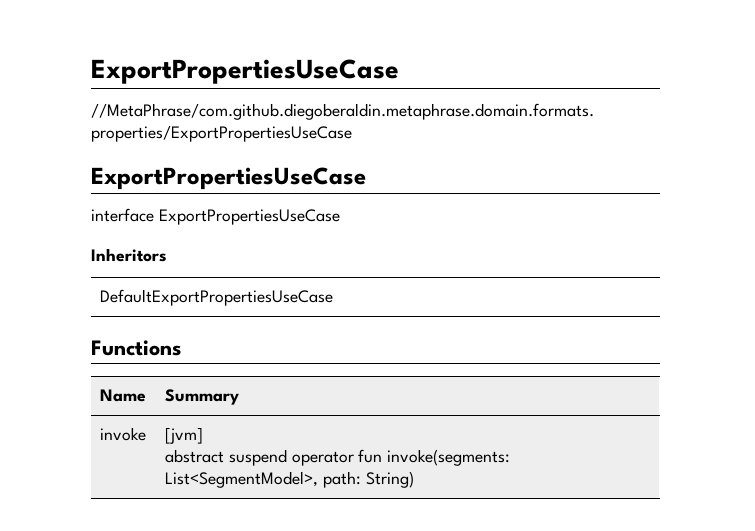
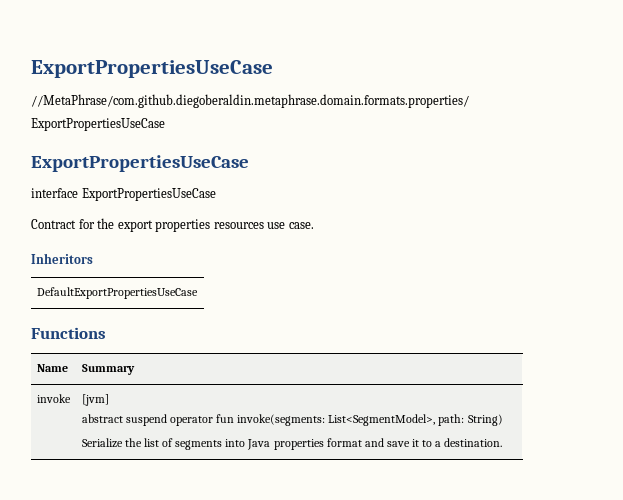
+ Contract for the export properties resources use case.
  invoke | [jvm]
  abstract suspend operator fun invoke(segments: List<SegmentModel>, path: String)
+ Serialize the list of segments into Java properties format and save it to a destination.

